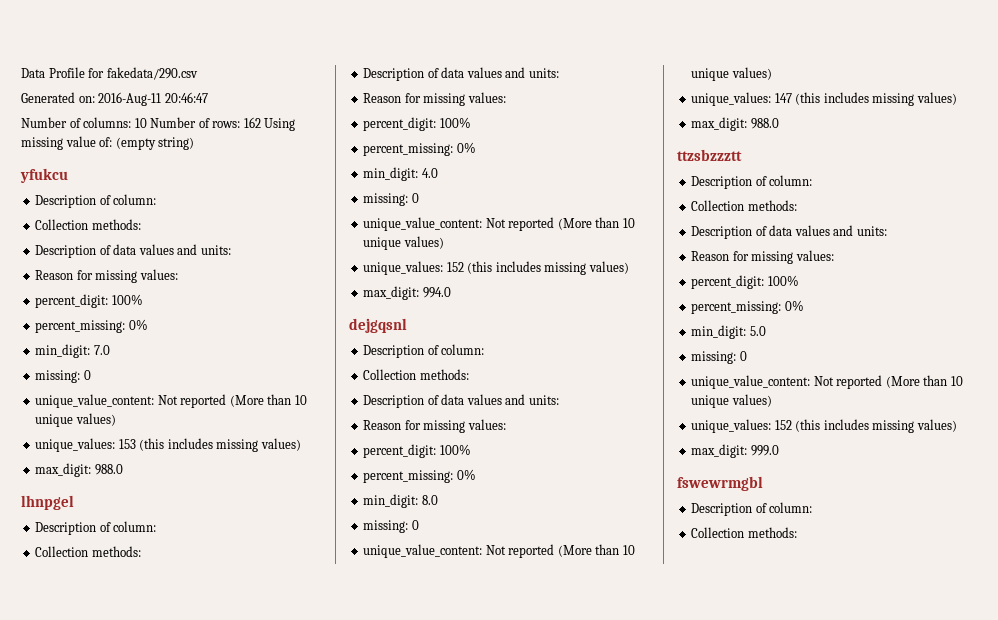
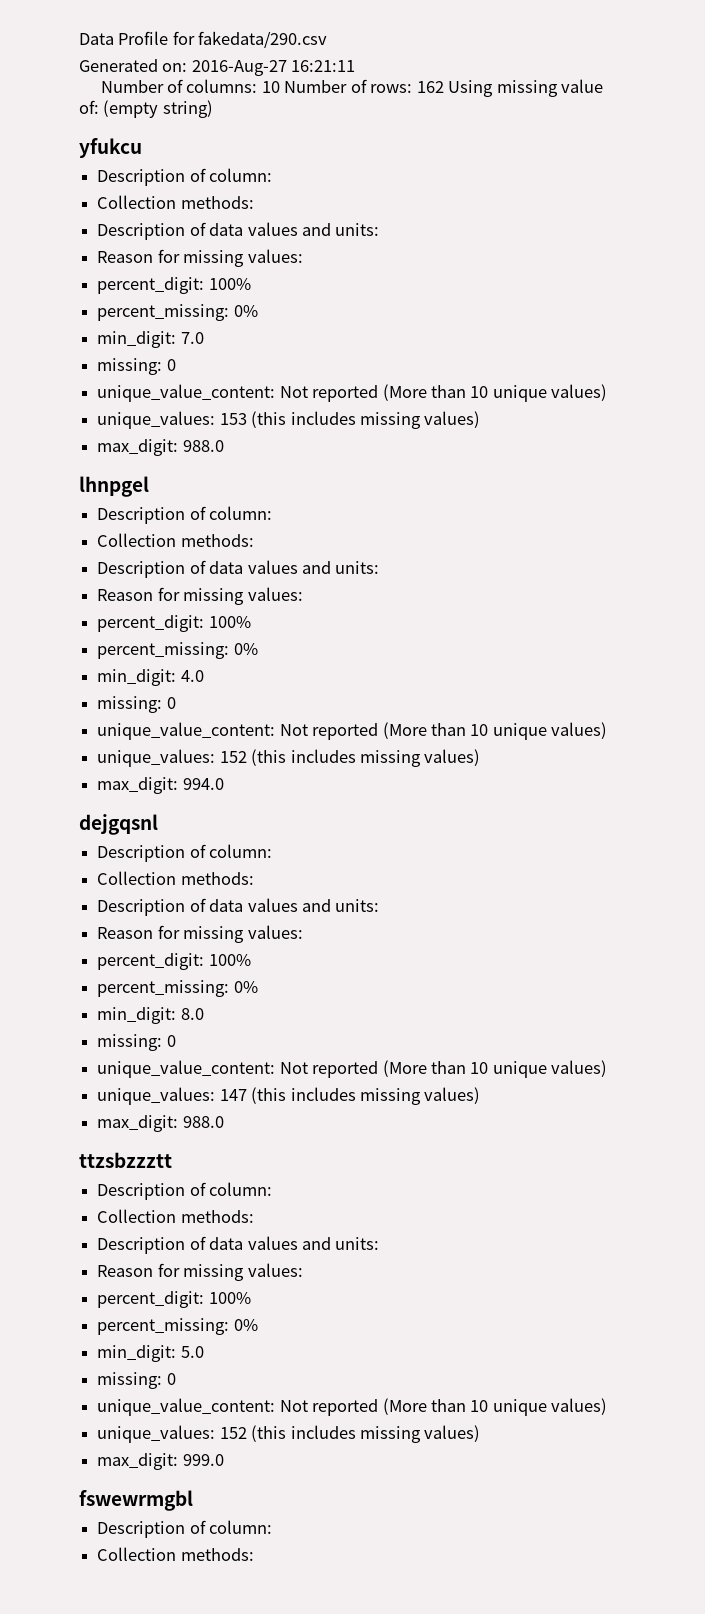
- Generated on: 2016-Aug-11 20:46:47
+ Generated on: 2016-Aug-27 16:21:11

